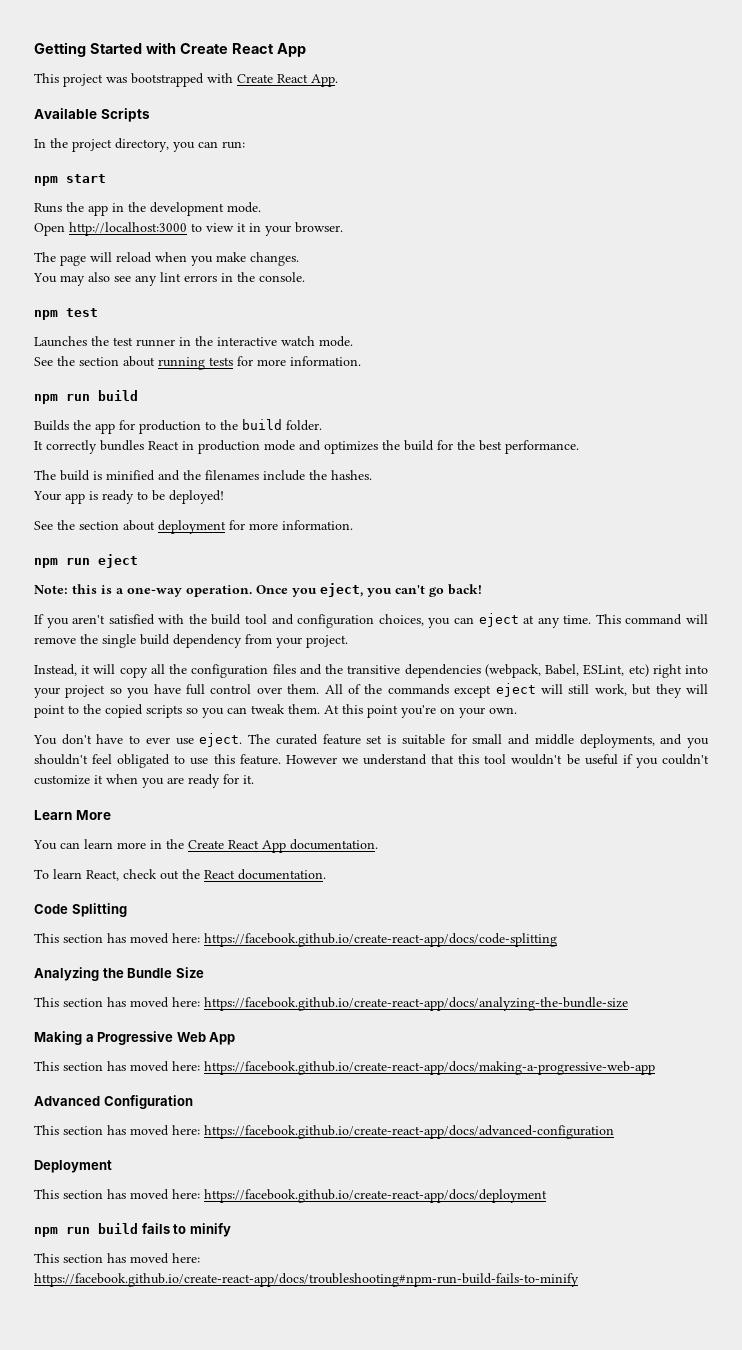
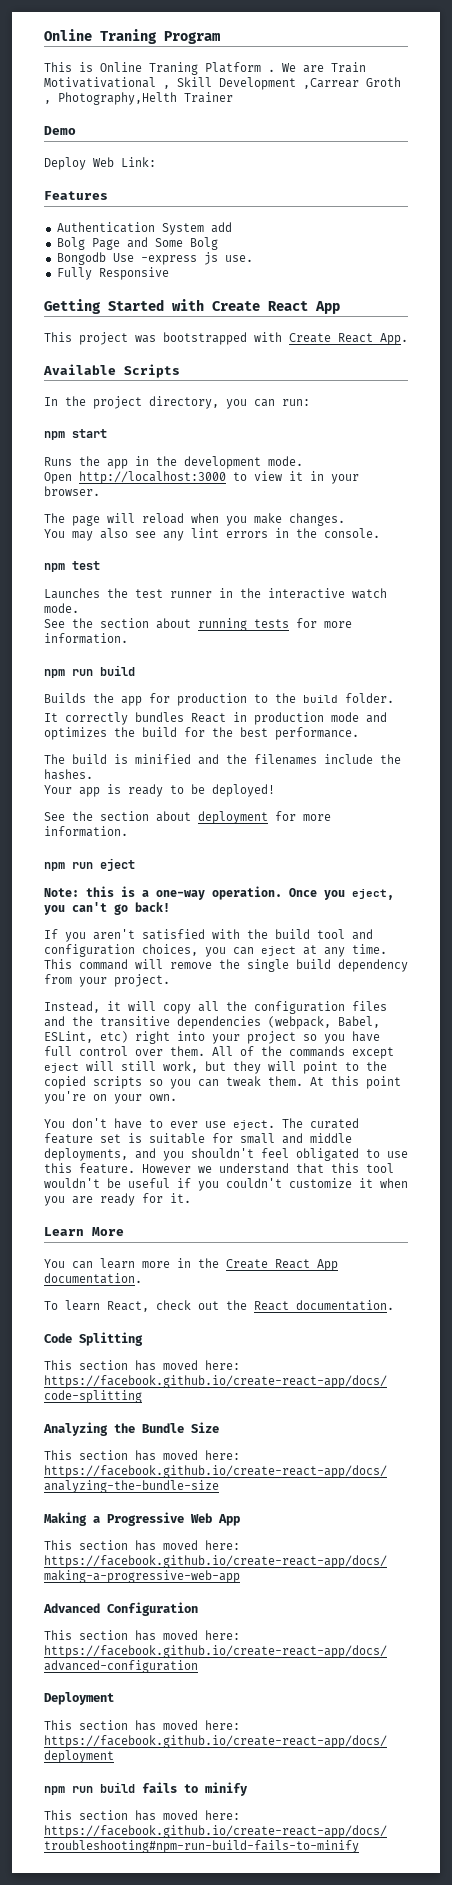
+ Online Traning Program
+ This is Online Traning Platform . We are Train Motivativational , Skill Development ,Carrear Groth , Photography,Helth Trainer
+ Demo
+ Deploy Web Link:
+ Features
+ Authentication System add
+ Bolg Page and Some Bolg
+ Bongodb Use -express js use.
+ Fully Responsive

